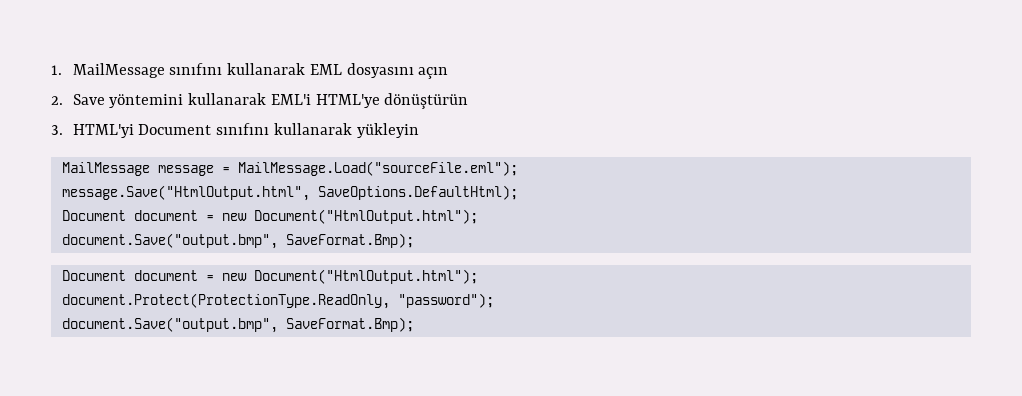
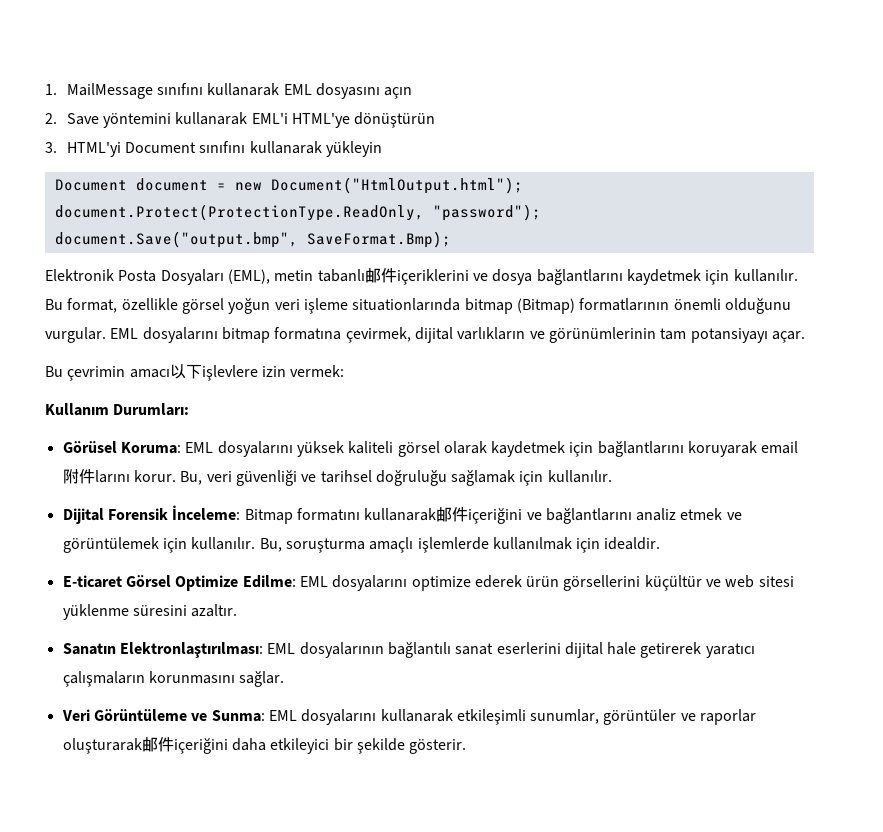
- MailMessage message = MailMessage.Load("sourceFile.eml");
- message.Save("HtmlOutput.html", SaveOptions.DefaultHtml);
- Document document = new Document("HtmlOutput.html");
- document.Save("output.bmp", SaveFormat.Bmp);
+ Elektronik Posta Dosyaları (EML), metin tabanlı邮件içeriklerini ve dosya bağlantlarını kaydetmek için kullanılır. Bu format, özellikle görsel yoğun veri işleme situationlarında bitmap (Bitmap) formatlarının önemli olduğunu vurgular. EML dosyalarını bitmap formatına çevirmek, dijital varlıkların ve görünümlerinin tam potansiyayı açar.
+ Bu çevrimin amacı以下işlevlere izin vermek:
+ Kullanım Durumları:
+ Görüsel Koruma: EML dosyalarını yüksek kaliteli görsel olarak kaydetmek için bağlantlarını koruyarak email附件larını korur. Bu, veri güvenliği ve tarihsel doğruluğu sağlamak için kullanılır.
+ Dijital Forensik İnceleme: Bitmap formatını kullanarak邮件içeriğini ve bağlantlarını analiz etmek ve görüntülemek için kullanılır. Bu, soruşturma amaçlı işlemlerde kullanılmak için idealdir.
+ E-ticaret Görsel Optimize Edilme: EML dosyalarını optimize ederek ürün görsellerini küçültür ve web sitesi yüklenme süresini azaltır.
+ Sanatın Elektronlaştırılması: EML dosyalarının bağlantılı sanat eserlerini dijital hale getirerek yaratıcı çalışmaların korunmasını sağlar.
+ Veri Görüntüleme ve Sunma: EML dosyalarını kullanarak etkileşimli sunumlar, görüntüler ve raporlar oluşturarak邮件içeriğini daha etkileyici bir şekilde gösterir.

